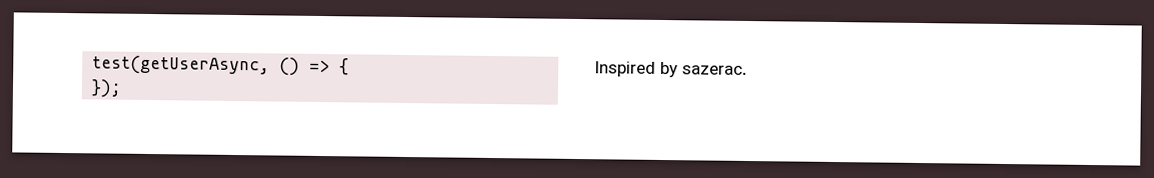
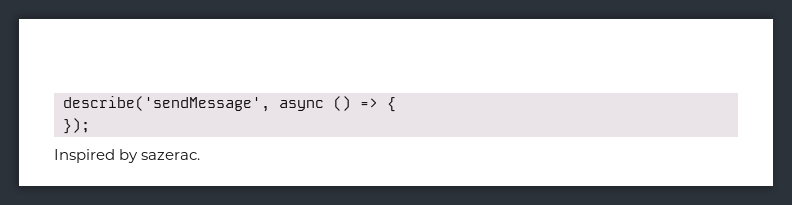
- test(getUserAsync, () => {
+ describe('sendMessage', async () => {

